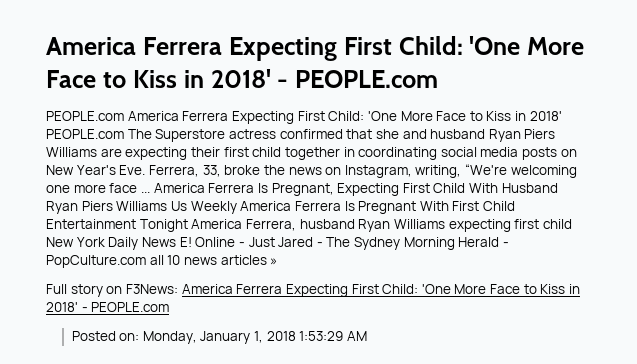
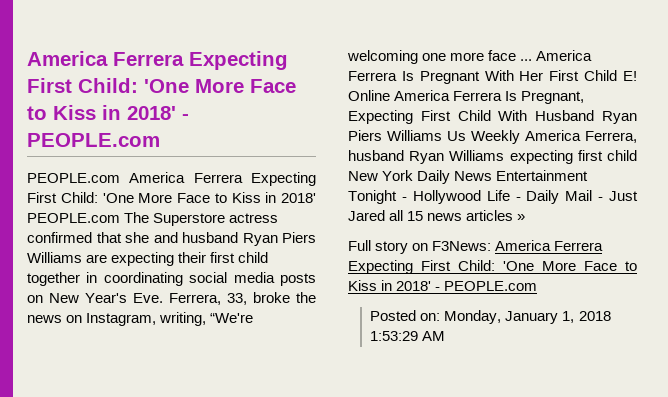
- America Ferrera Is Pregnant, Expecting First Child With Husband Ryan Piers Williams Us Weekly America Ferrera Is Pregnant With First Child Entertainment Tonight America Ferrera, husband Ryan Williams expecting first child New York Daily News E! Online - Just Jared - The Sydney Morning Herald - PopCulture.com all 10 news articles »
+ America Ferrera Is Pregnant With Her First Child E! Online America Ferrera Is Pregnant, Expecting First Child With Husband Ryan Piers Williams Us Weekly America Ferrera, husband Ryan Williams expecting first child New York Daily News Entertainment Tonight - Hollywood Life - Daily Mail - Just Jared all 15 news articles »

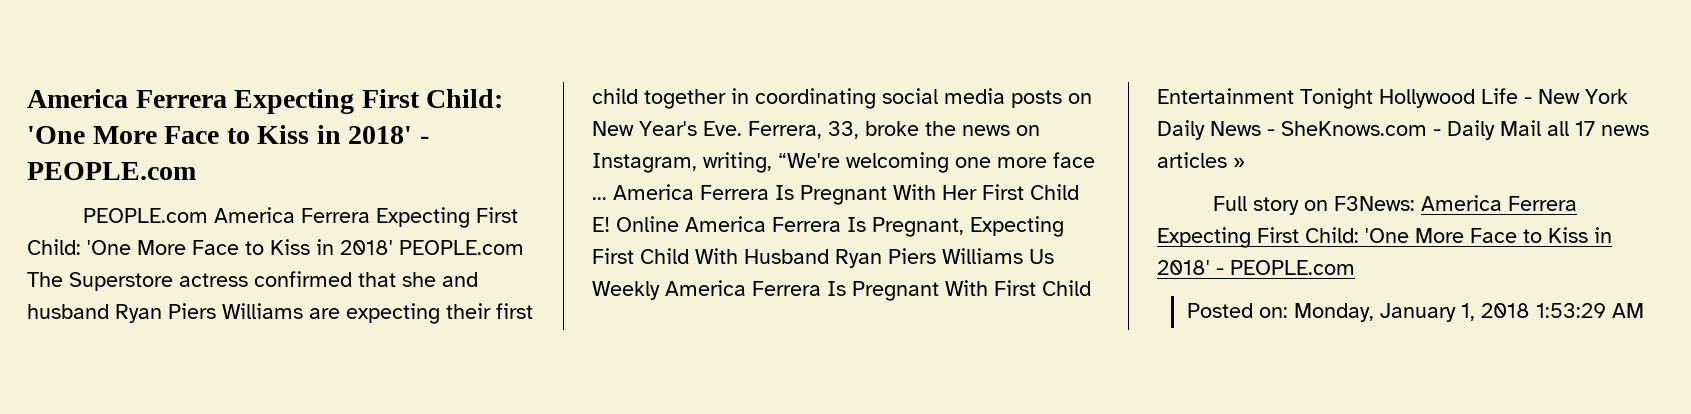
- Online America Ferrera Is Pregnant, Expecting First Child With Husband Ryan Piers Williams Us Weekly America Ferrera, husband Ryan Williams expecting first child New York Daily News Entertainment Tonight - Hollywood Life - Daily Mail - Just Jared all 15 news articles »
+ Online America Ferrera Is Pregnant, Expecting First Child With Husband Ryan Piers Williams Us Weekly America Ferrera Is Pregnant With First Child Entertainment Tonight Hollywood Life - New York Daily News - SheKnows.com - Daily Mail all 17 news articles »

